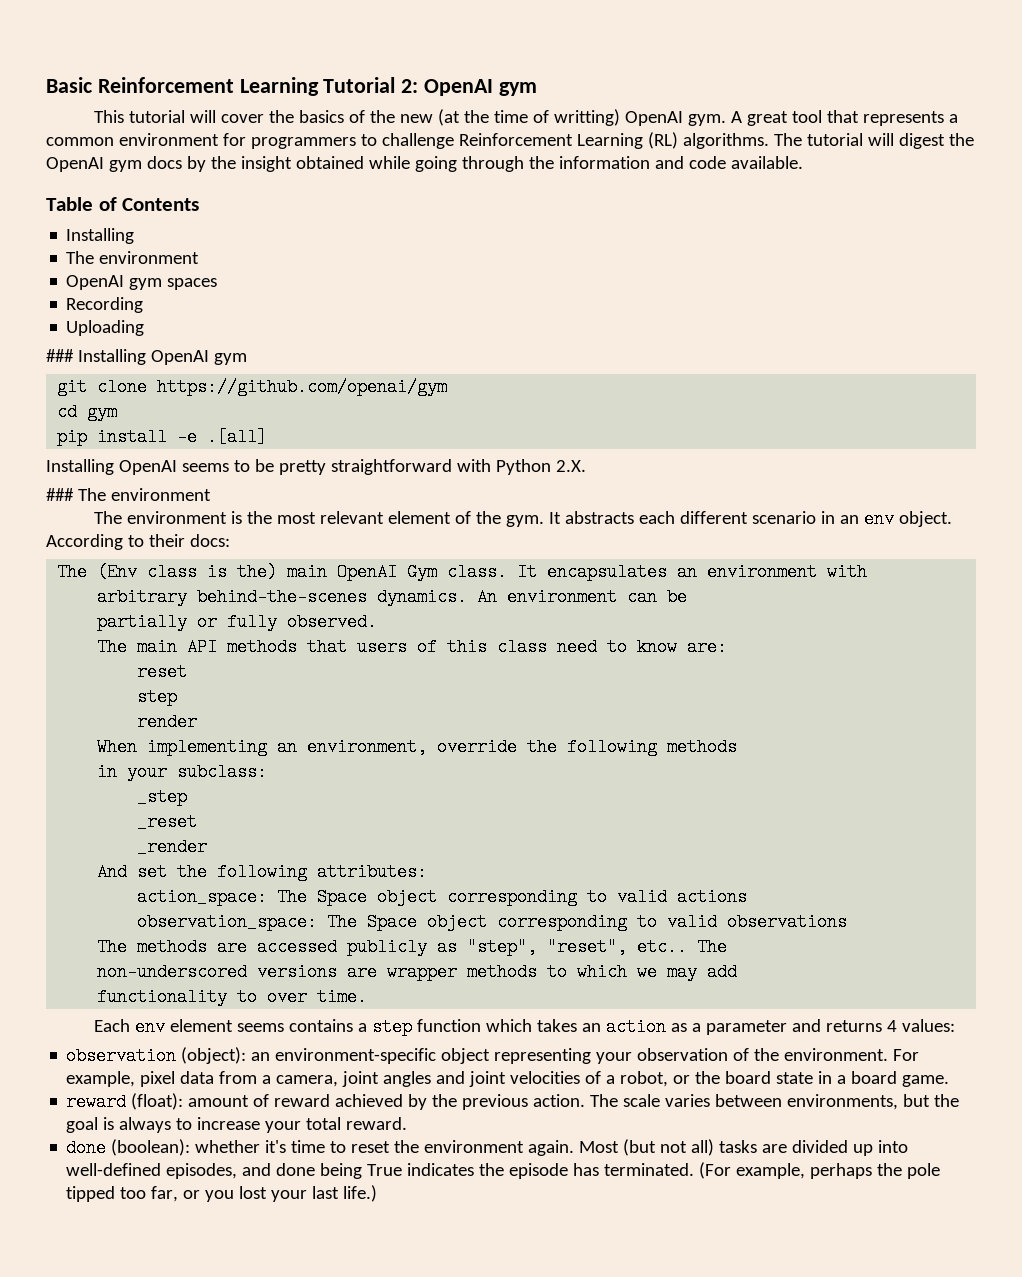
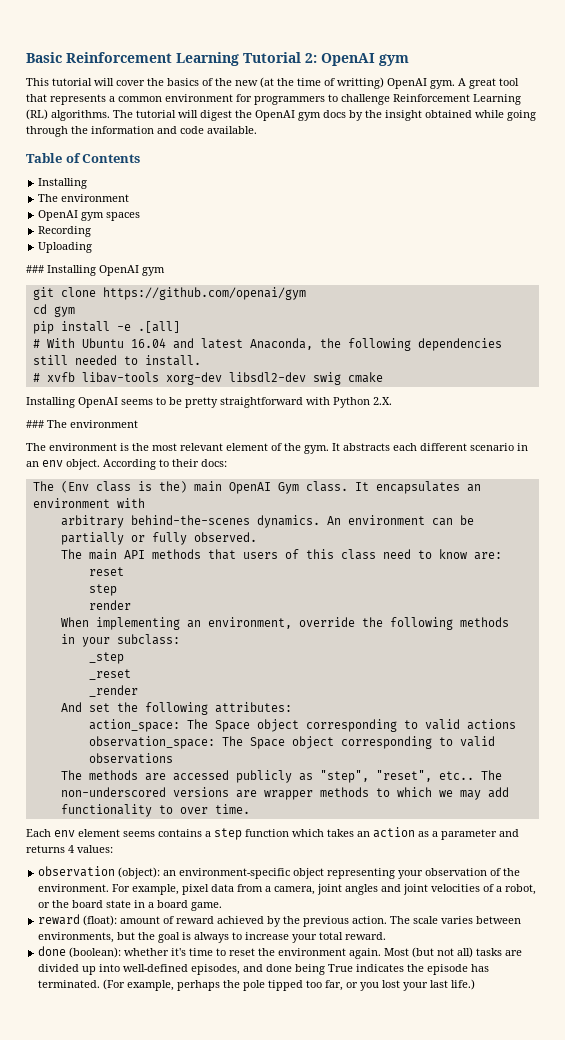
+ # With Ubuntu 16.04 and latest Anaconda, the following dependencies still needed to install.
+ # xvfb libav-tools xorg-dev libsdl2-dev swig cmake

